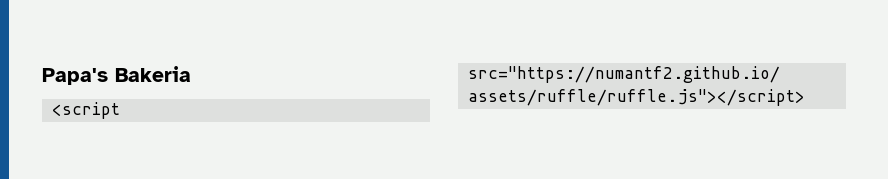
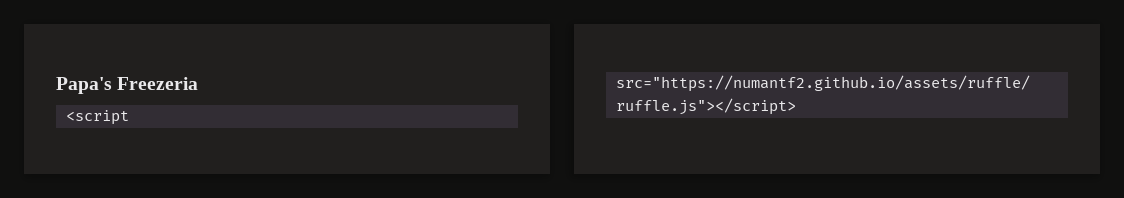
- Papa's Bakeria
+ Papa's Freezeria

